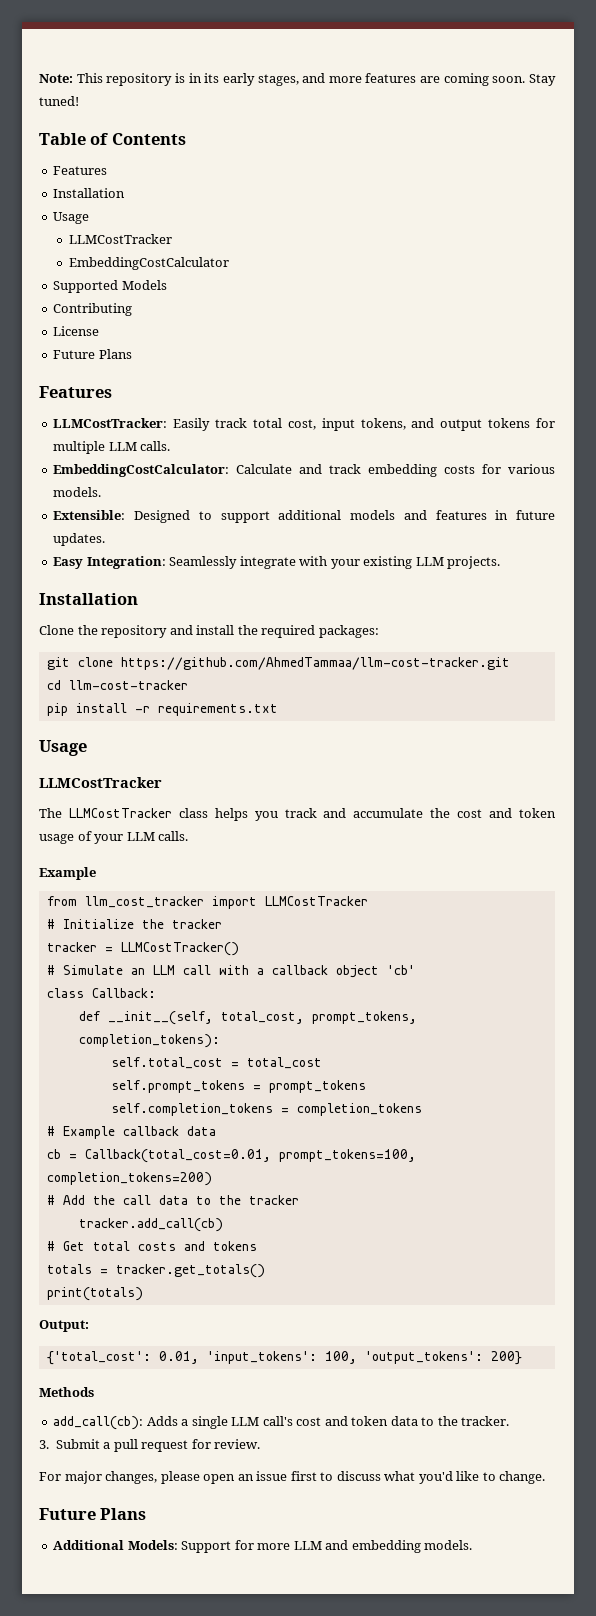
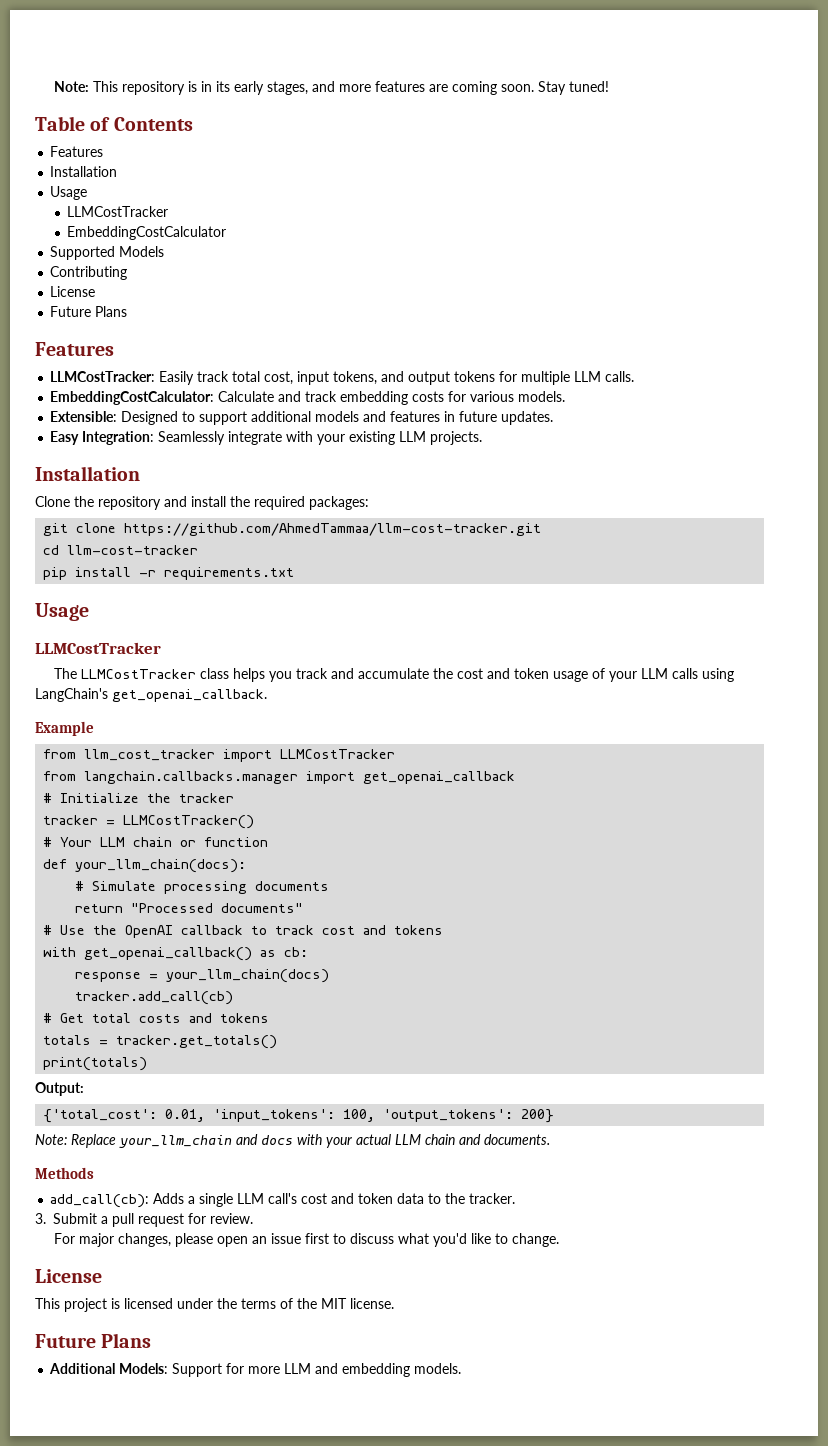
- The LLMCostTracker class helps you track and accumulate the cost and token usage of your LLM calls.
+ The LLMCostTracker class helps you track and accumulate the cost and token usage of your LLM calls using LangChain's get_openai_callback.
+ from langchain.callbacks.manager import get_openai_callback
- # Simulate an LLM call with a callback object 'cb'
- class Callback:
- def __init__(self, total_cost, prompt_tokens, completion_tokens):
- self.total_cost = total_cost
- self.prompt_tokens = prompt_tokens
- self.completion_tokens = completion_tokens
- # Example callback data
- cb = Callback(total_cost=0.01, prompt_tokens=100, completion_tokens=200)
- # Add the call data to the tracker
+ # Your LLM chain or function
+ def your_llm_chain(docs):
+ # Simulate processing documents
+ return "Processed documents"
+ # Use the OpenAI callback to track cost and tokens
+ with get_openai_callback() as cb:
+ response = your_llm_chain(docs)
+ Note: Replace your_llm_chain and docs with your actual LLM chain and documents.
  For major changes, please open an issue first to discuss what you'd like to change.
+ License
+ This project is licensed under the terms of the MIT license.

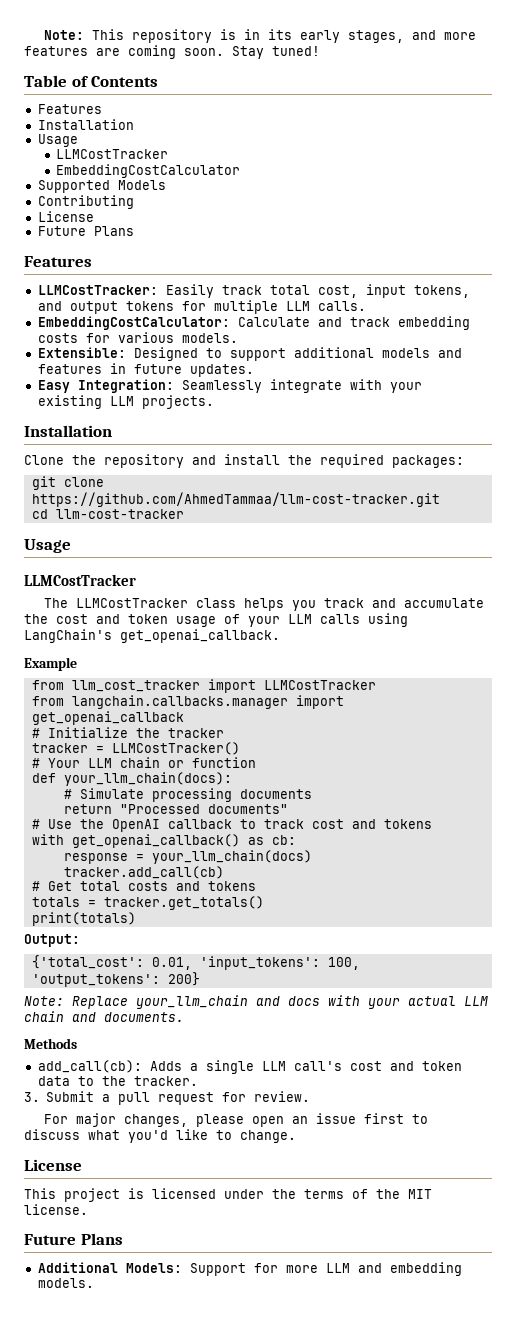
- pip install -r requirements.txt

